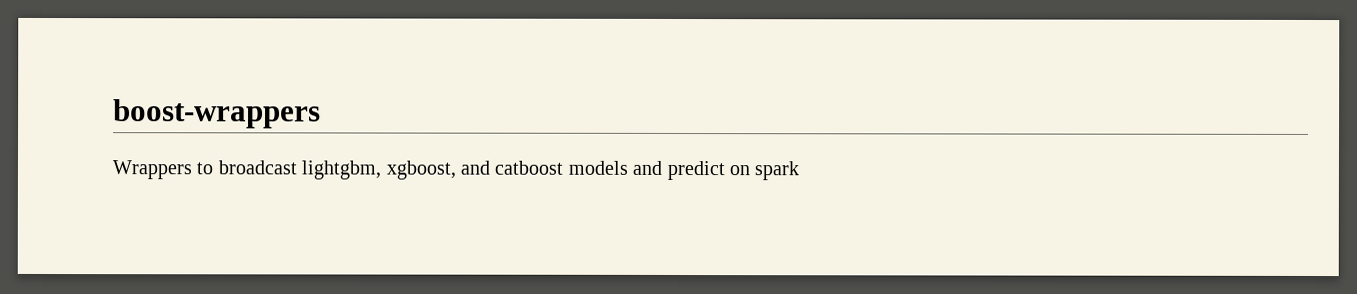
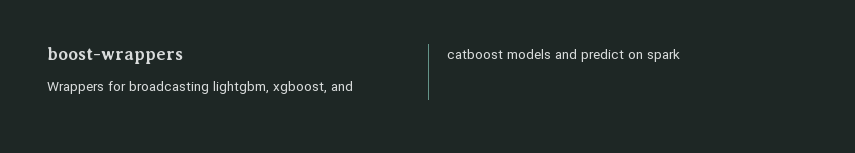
- Wrappers to broadcast lightgbm, xgboost, and catboost models and predict on spark
+ Wrappers for broadcasting lightgbm, xgboost, and catboost models and predict on spark

